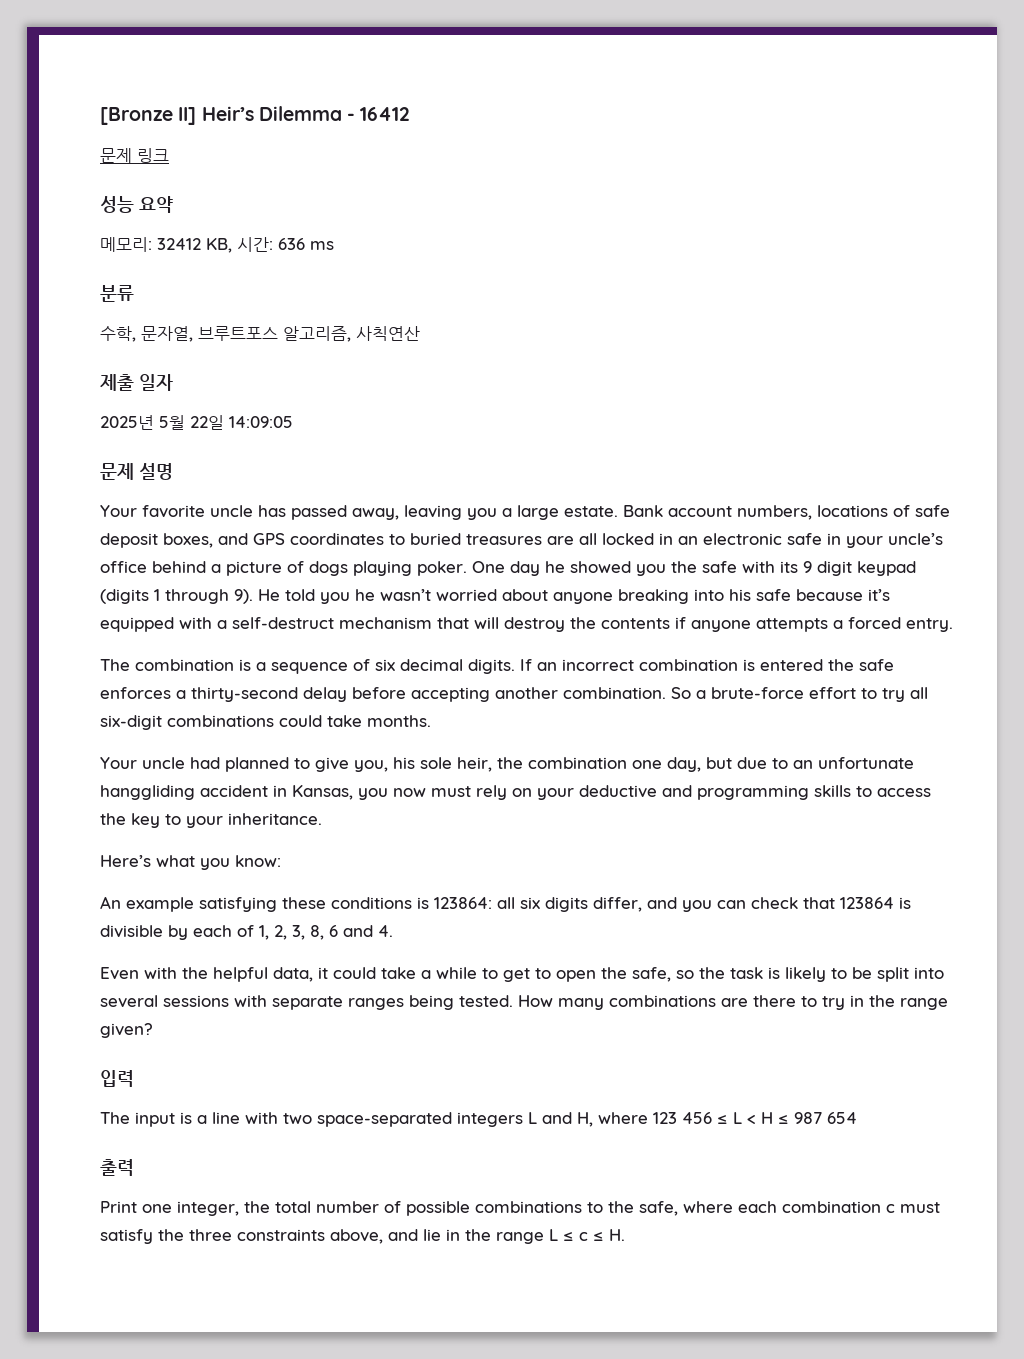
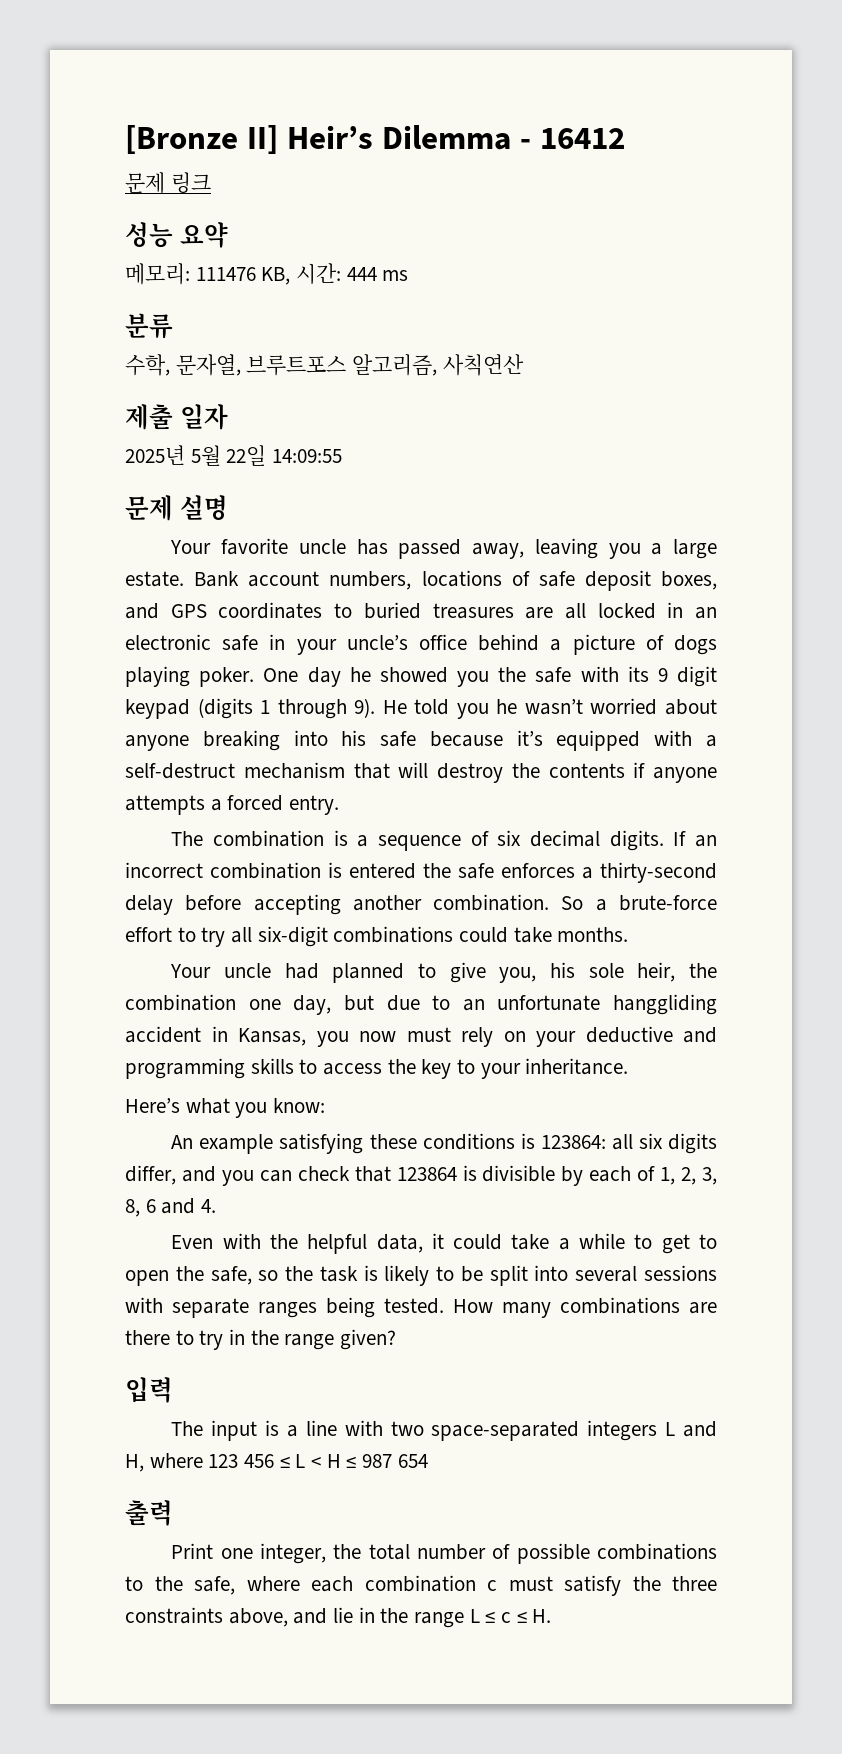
- 메모리: 32412 KB, 시간: 636 ms
+ 메모리: 111476 KB, 시간: 444 ms
- 2025년 5월 22일 14:09:05
+ 2025년 5월 22일 14:09:55

